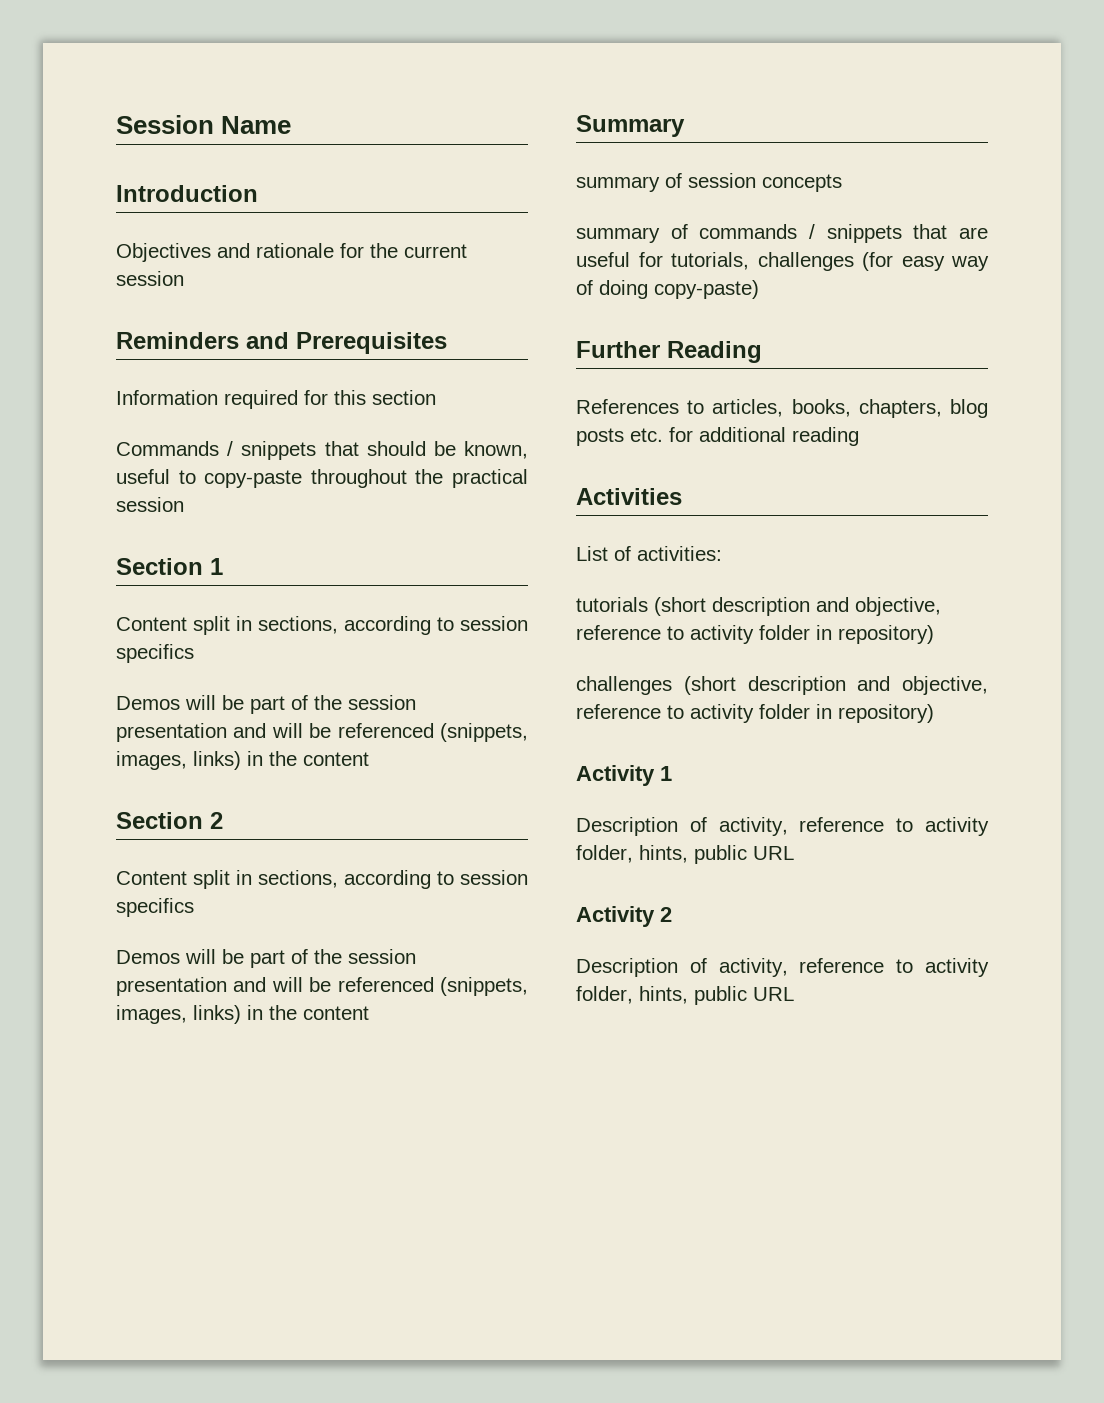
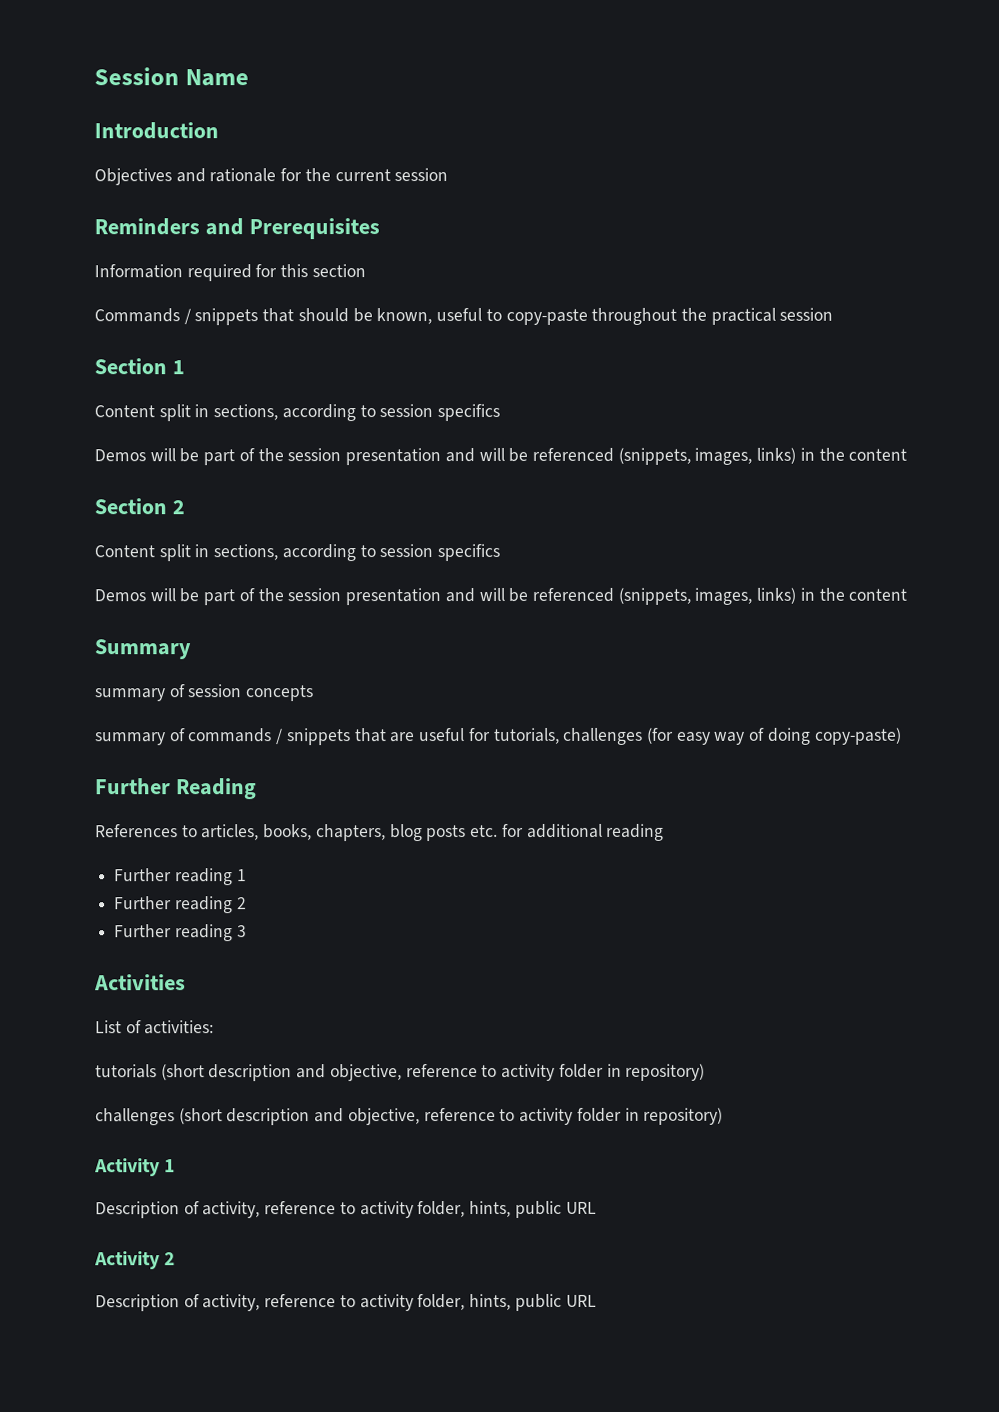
+ Further reading 1
+ Further reading 2
+ Further reading 3

